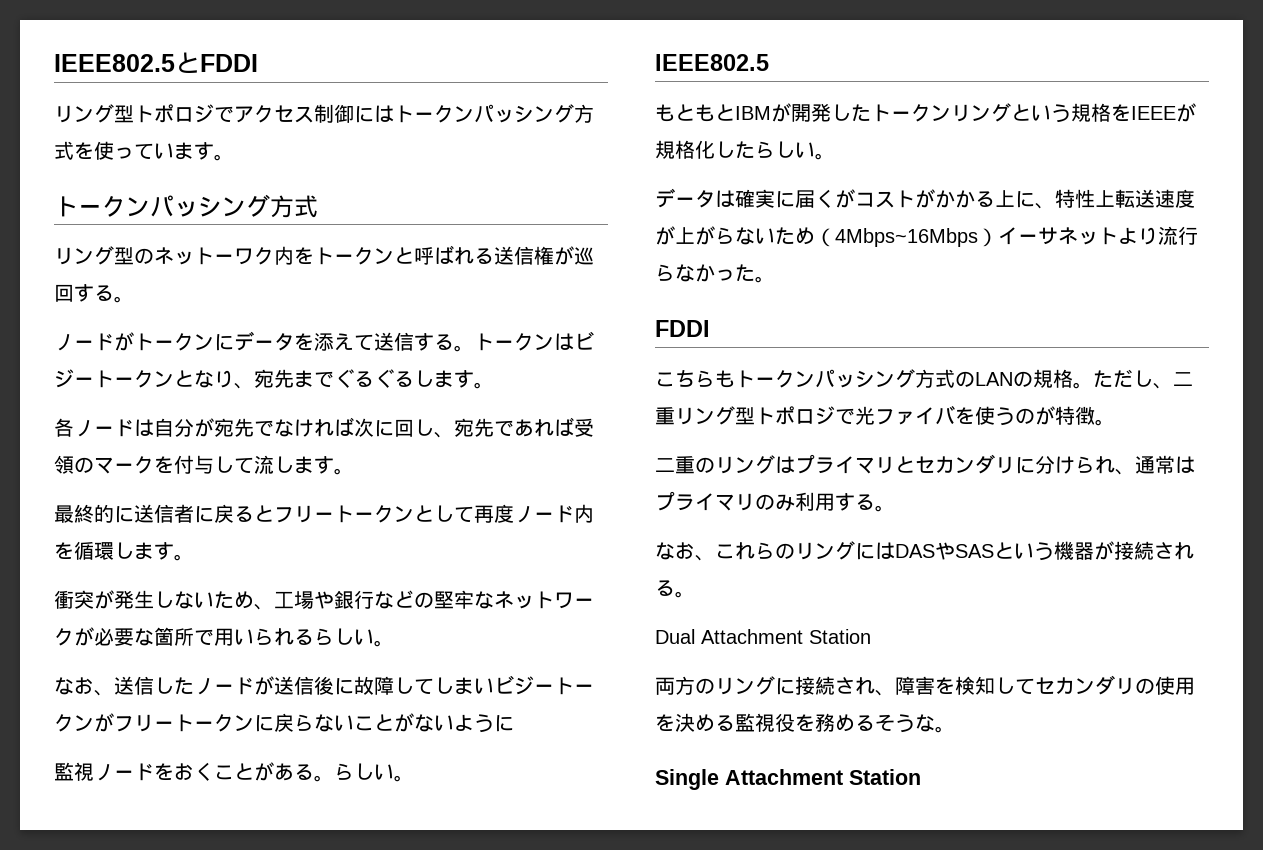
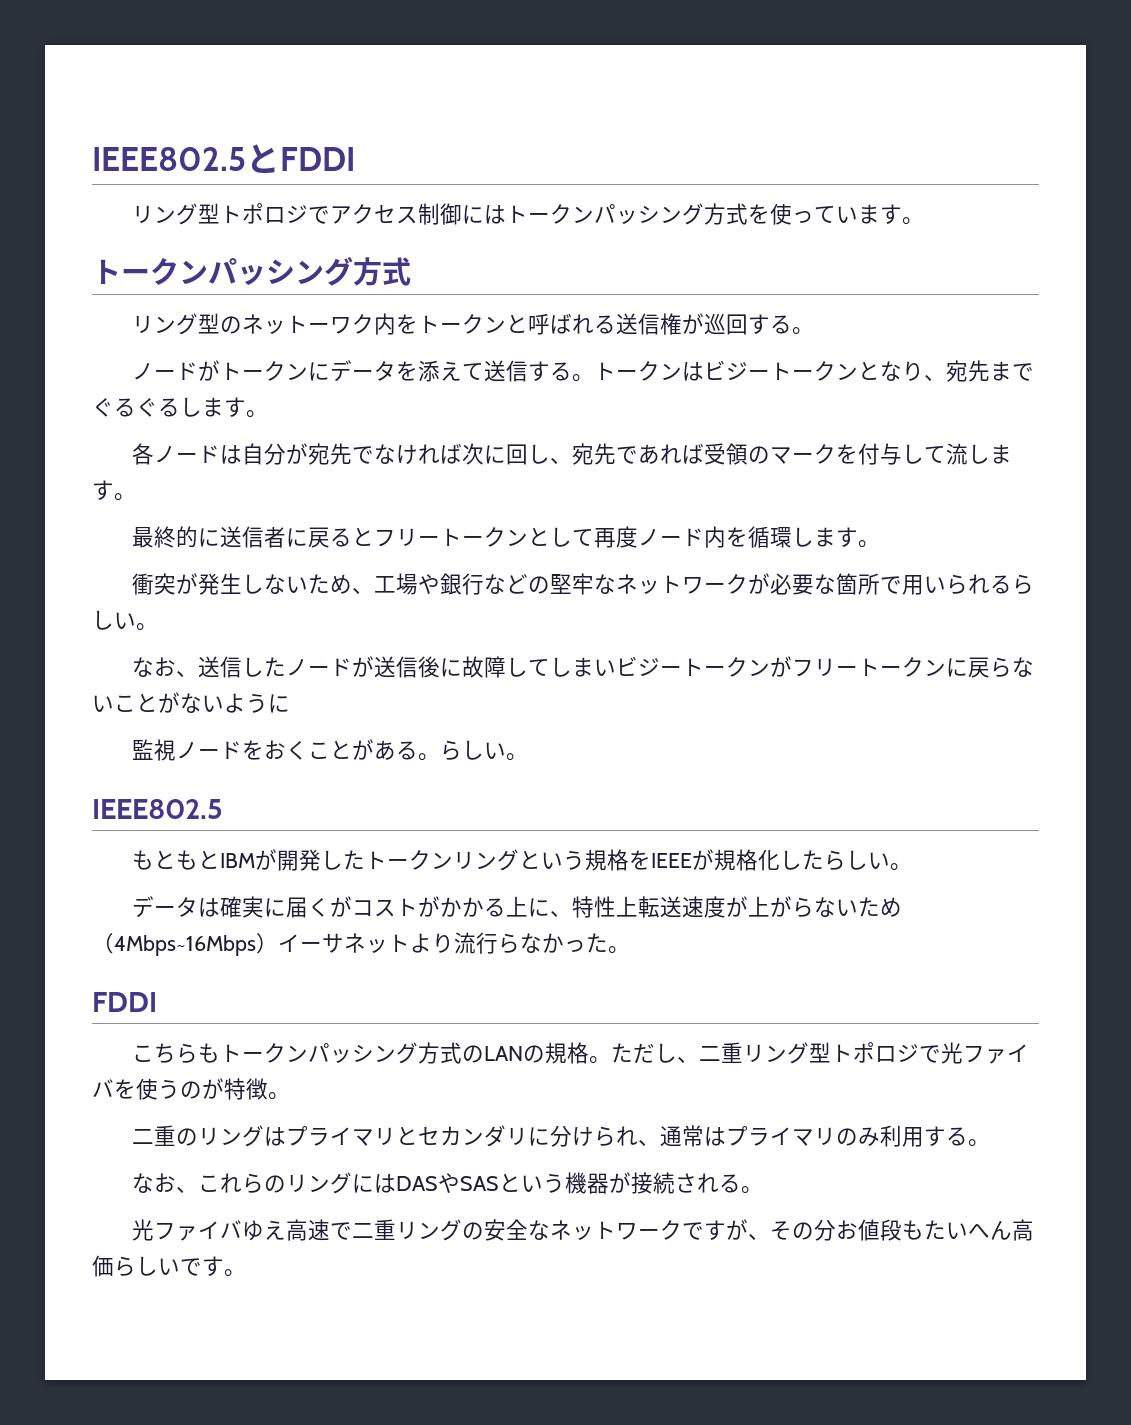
- Dual Attachment Station
- 両方のリングに接続され、障害を検知してセカンダリの使用を決める監視役を務めるそうな。
- Single Attachment Station
+ 光ファイバゆえ高速で二重リングの安全なネットワークですが、その分お値段もたいへん高価らしいです。

